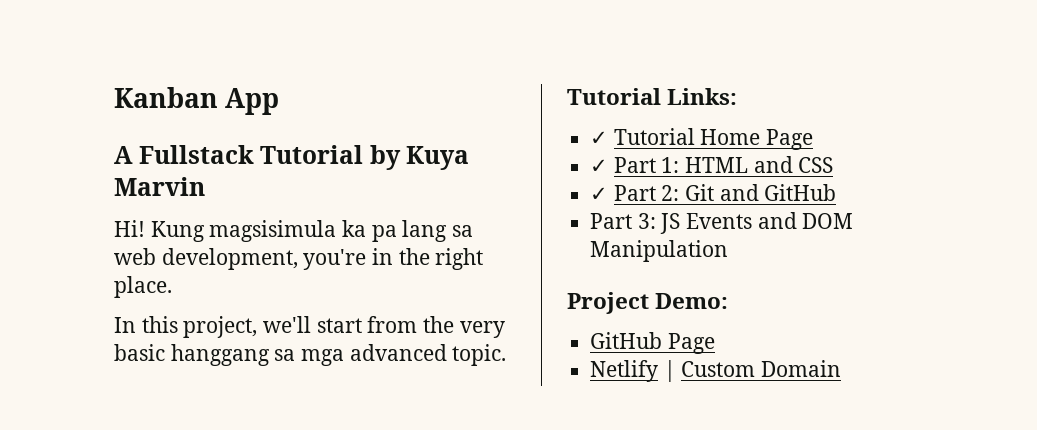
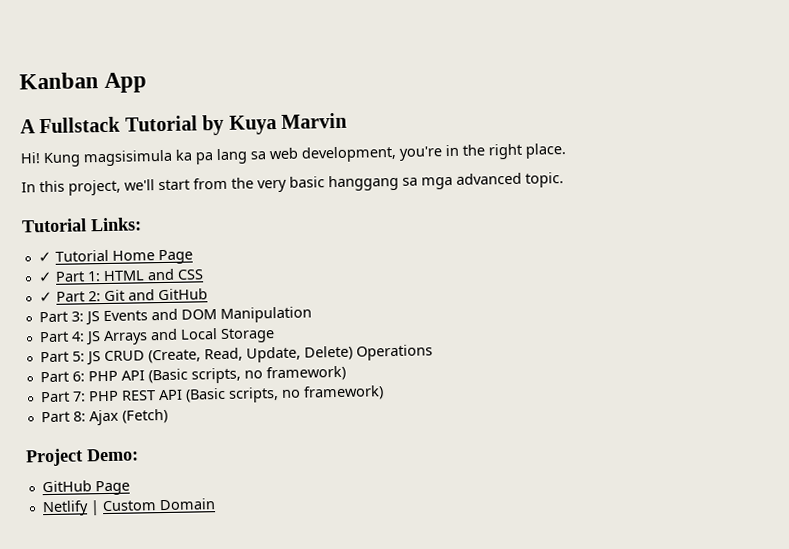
+ Part 4: JS Arrays and Local Storage
+ Part 5: JS CRUD (Create, Read, Update, Delete) Operations
+ Part 6: PHP API (Basic scripts, no framework)
+ Part 7: PHP REST API (Basic scripts, no framework)
+ Part 8: Ajax (Fetch)

